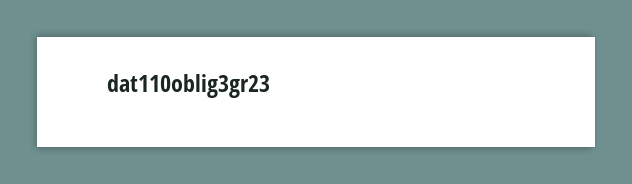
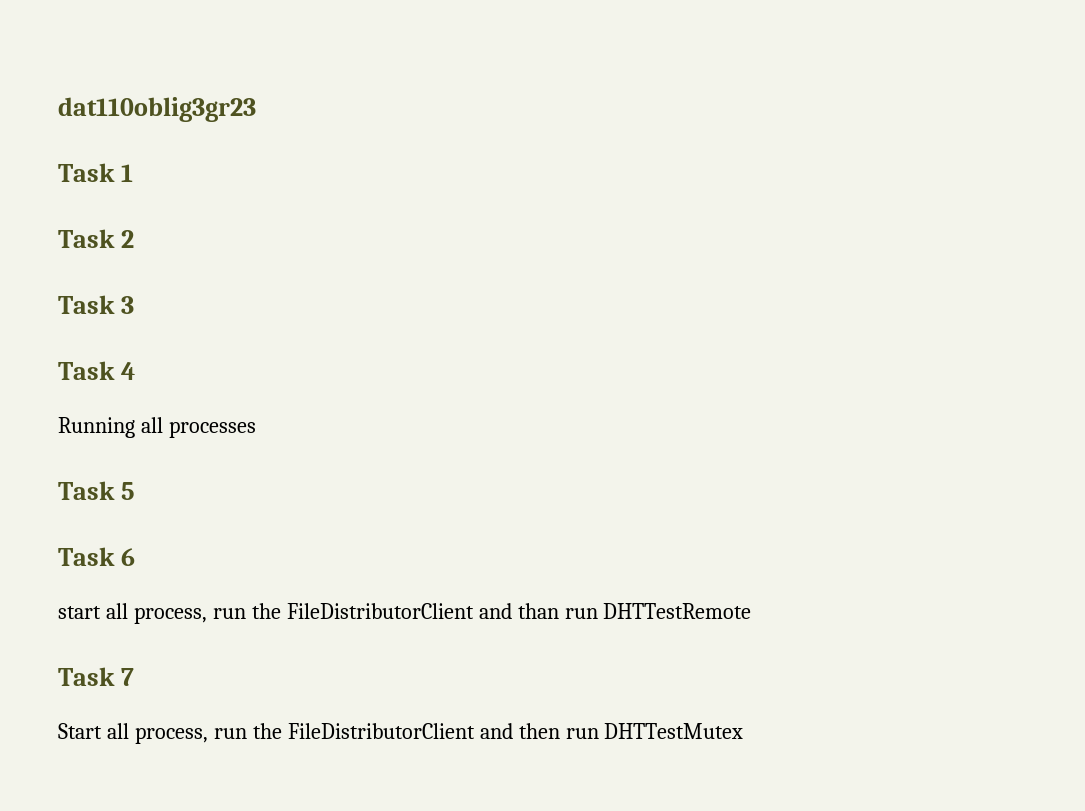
+ Task 1
+ Task 2
+ Task 3
+ Task 4
+ Running all processes
+ Task 5
+ Task 6
+ start all process, run the FileDistributorClient and than run DHTTestRemote
+ Task 7
+ Start all process, run the FileDistributorClient and then run DHTTestMutex

